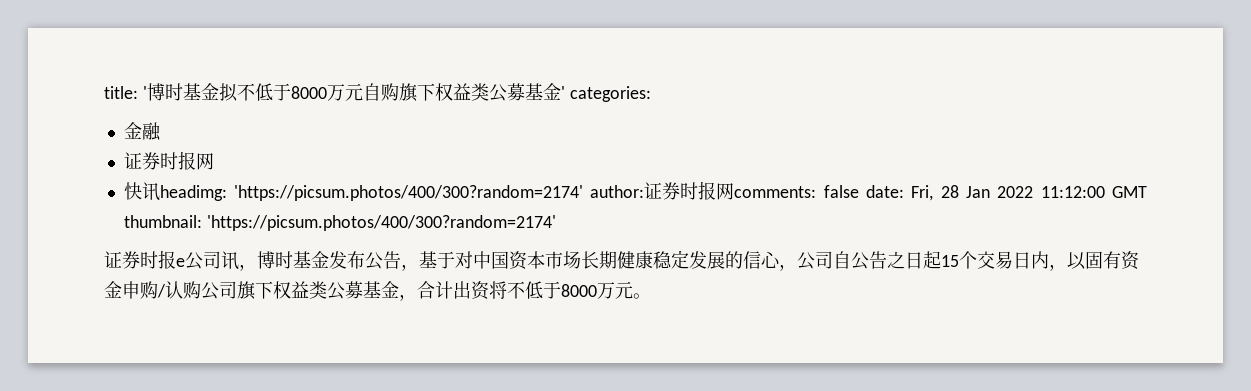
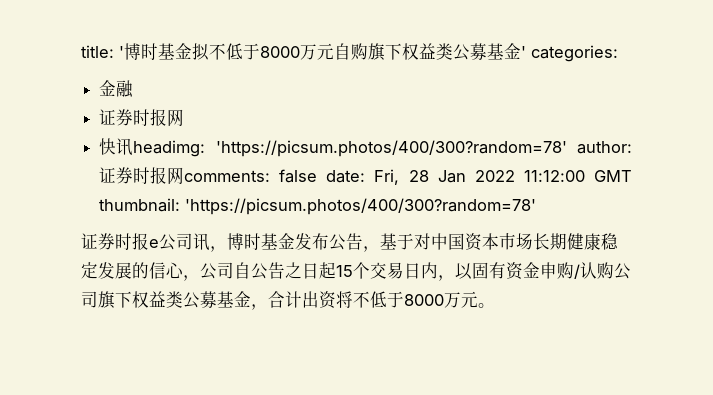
- 快讯headimg: 'https://picsum.photos/400/300?random=2174' author:证券时报网comments: false date: Fri, 28 Jan 2022 11:12:00 GMT thumbnail: 'https://picsum.photos/400/300?random=2174'
+ 快讯headimg: 'https://picsum.photos/400/300?random=78' author:证券时报网comments: false date: Fri, 28 Jan 2022 11:12:00 GMT thumbnail: 'https://picsum.photos/400/300?random=78'

